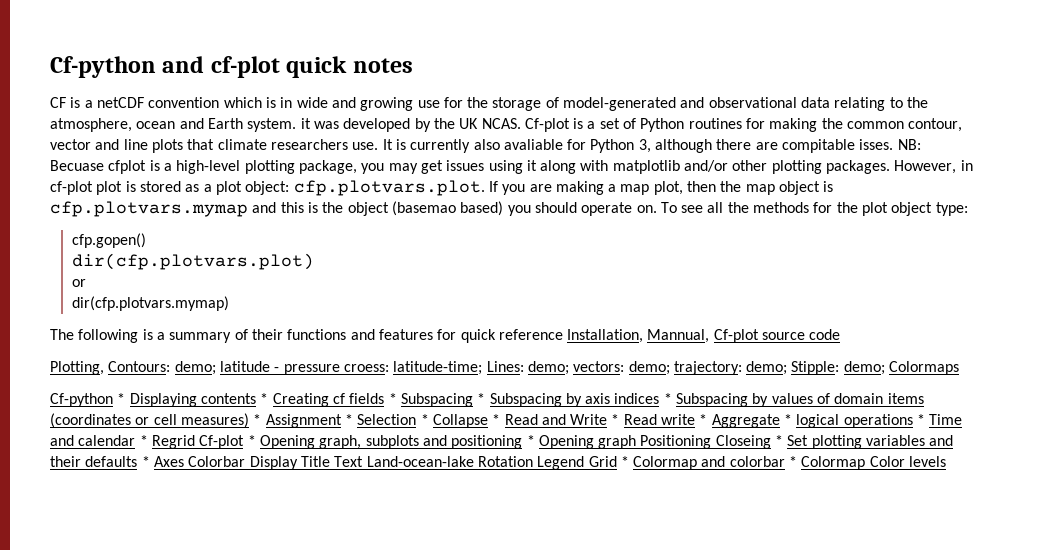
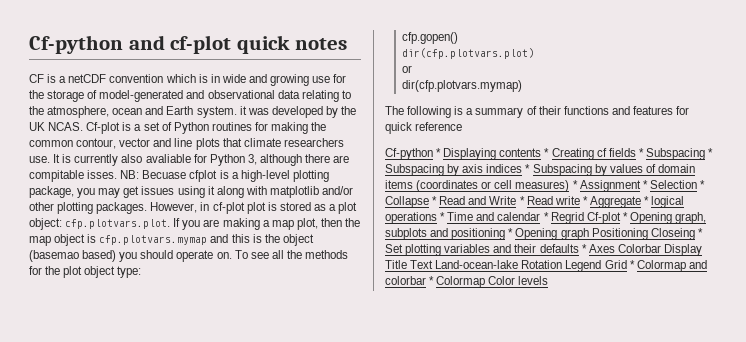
- The following is a summary of their functions and features for quick reference Installation, Mannual, Cf-plot source code
- Plotting, Contours: demo; latitude - pressure croess: latitude-time; Lines: demo; vectors: demo; trajectory: demo; Stipple: demo; Colormaps
+ The following is a summary of their functions and features for quick reference

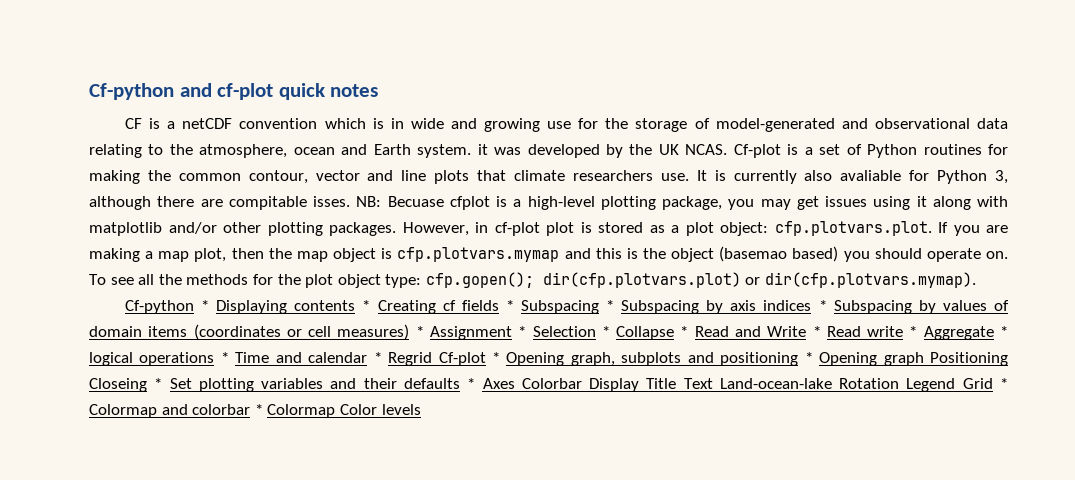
- To see all the methods for the plot object type:
- cfp.gopen()
- dir(cfp.plotvars.plot)
- or
- dir(cfp.plotvars.mymap)
- The following is a summary of their functions and features for quick reference
+ To see all the methods for the plot object type: cfp.gopen(); dir(cfp.plotvars.plot) or dir(cfp.plotvars.mymap).

